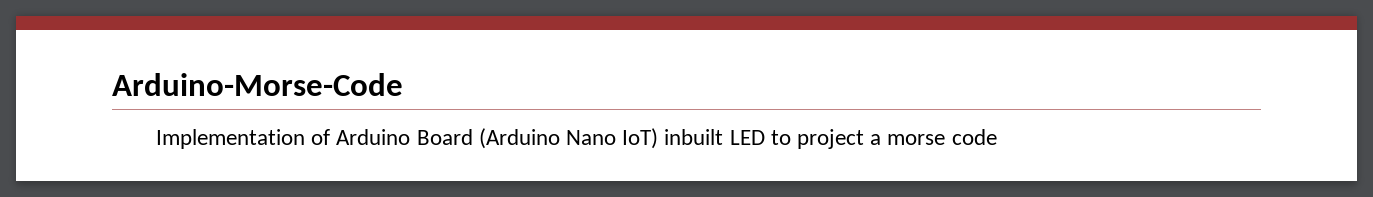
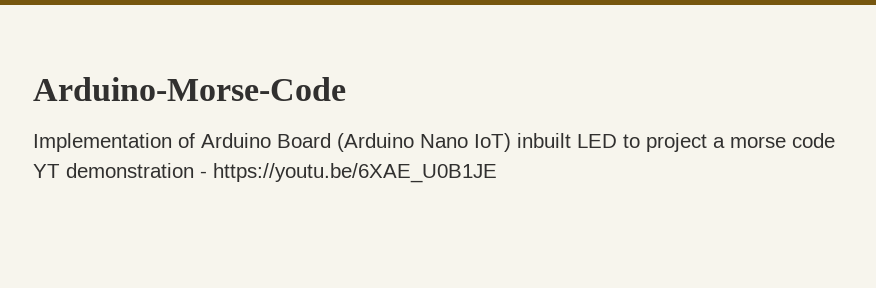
- Implementation of Arduino Board (Arduino Nano IoT) inbuilt LED to project a morse code
+ Implementation of Arduino Board (Arduino Nano IoT) inbuilt LED to project a morse code YT demonstration - https://youtu.be/6XAE_U0B1JE

